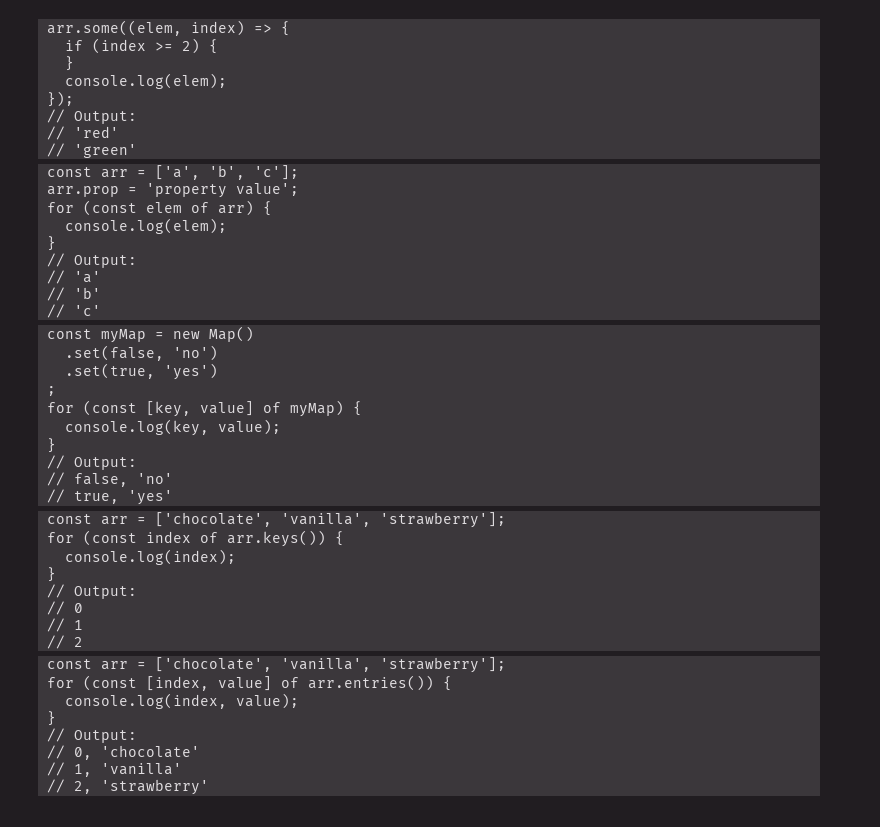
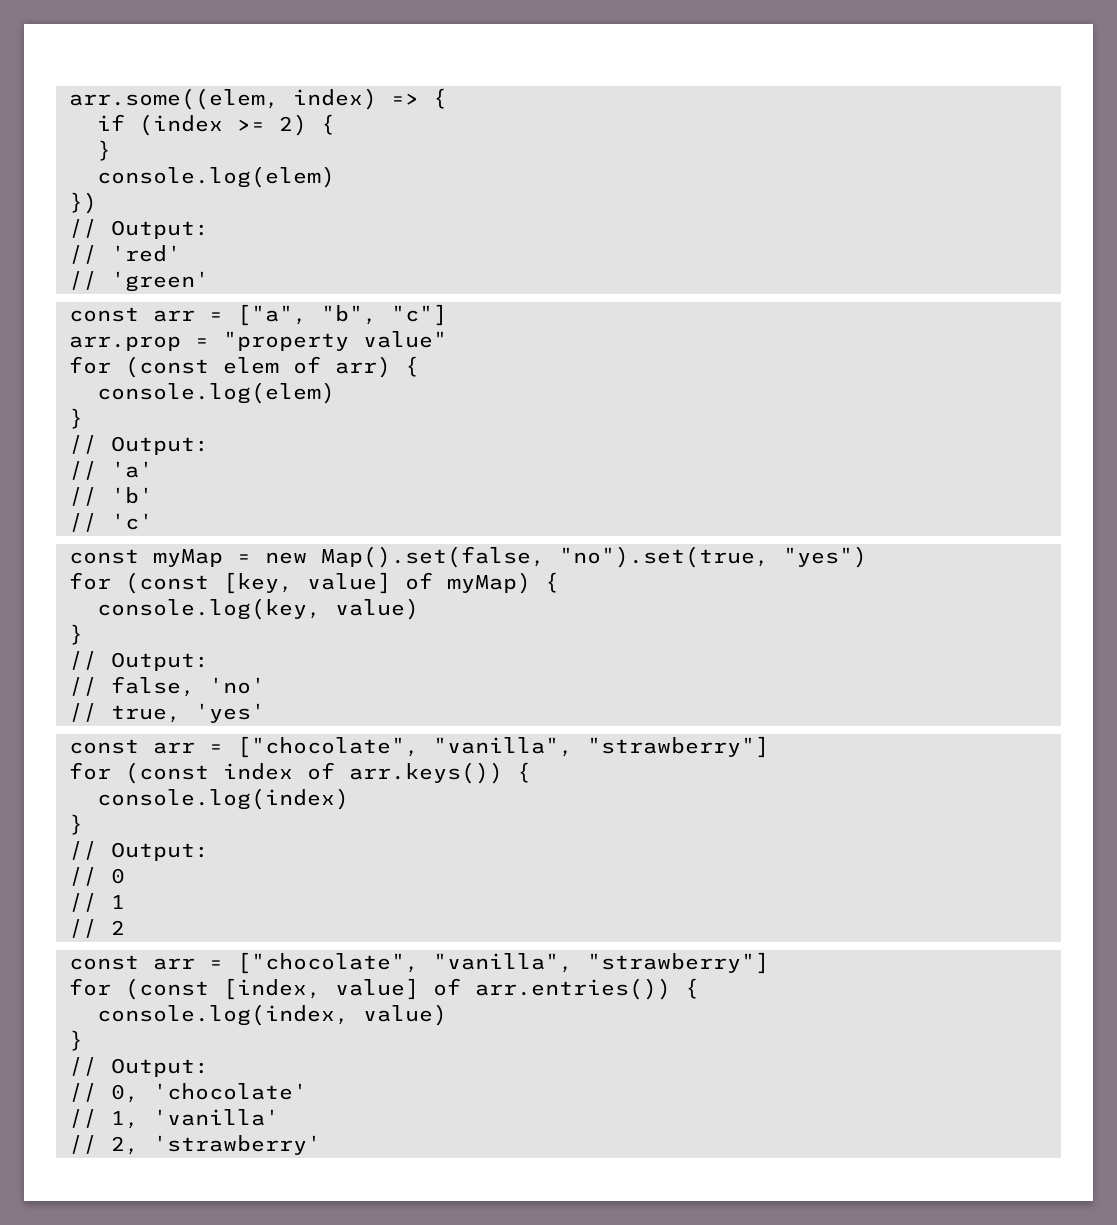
  if (index >= 2) {
  }
- console.log(elem);
- });
+ console.log(elem)
+ })
- const arr = ['a', 'b', 'c'];
+ const arr = ["a", "b", "c"]
- arr.prop = 'property value';
+ arr.prop = "property value"
  for (const elem of arr) {
- console.log(elem);
+ console.log(elem)
- const myMap = new Map()
- .set(false, 'no')
- .set(true, 'yes')
- ;
+ const myMap = new Map().set(false, "no").set(true, "yes")
- console.log(key, value);
+ console.log(key, value)
  // true, 'yes'
- const arr = ['chocolate', 'vanilla', 'strawberry'];
+ const arr = ["chocolate", "vanilla", "strawberry"]
- console.log(index);
+ console.log(index)
  // 2
- const arr = ['chocolate', 'vanilla', 'strawberry'];
+ const arr = ["chocolate", "vanilla", "strawberry"]
- console.log(index, value);
+ console.log(index, value)

